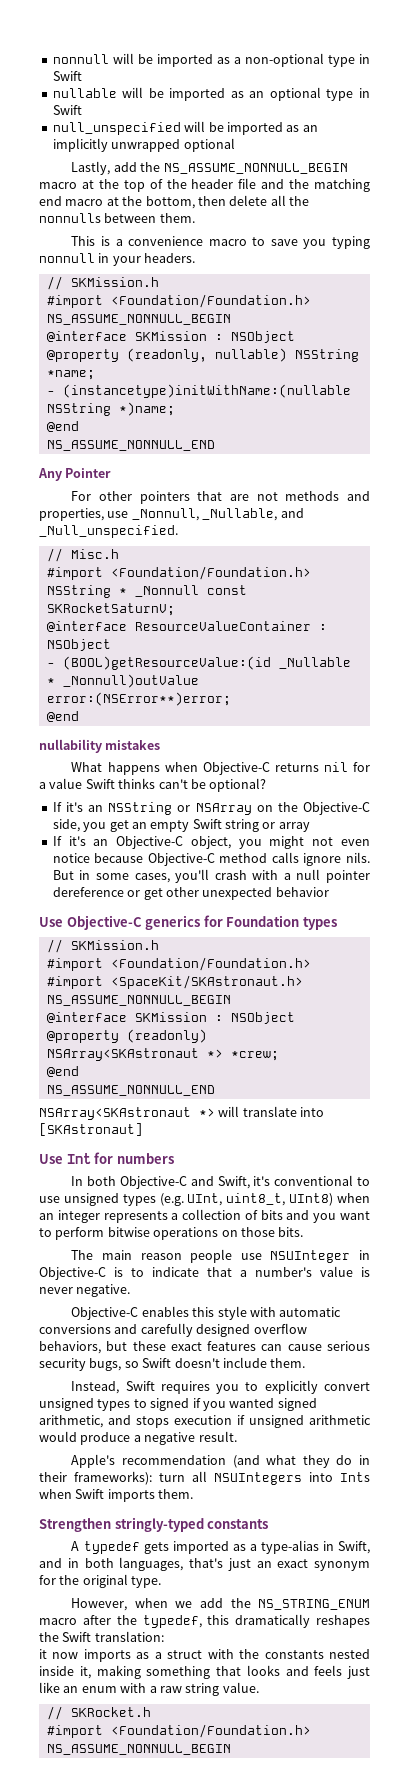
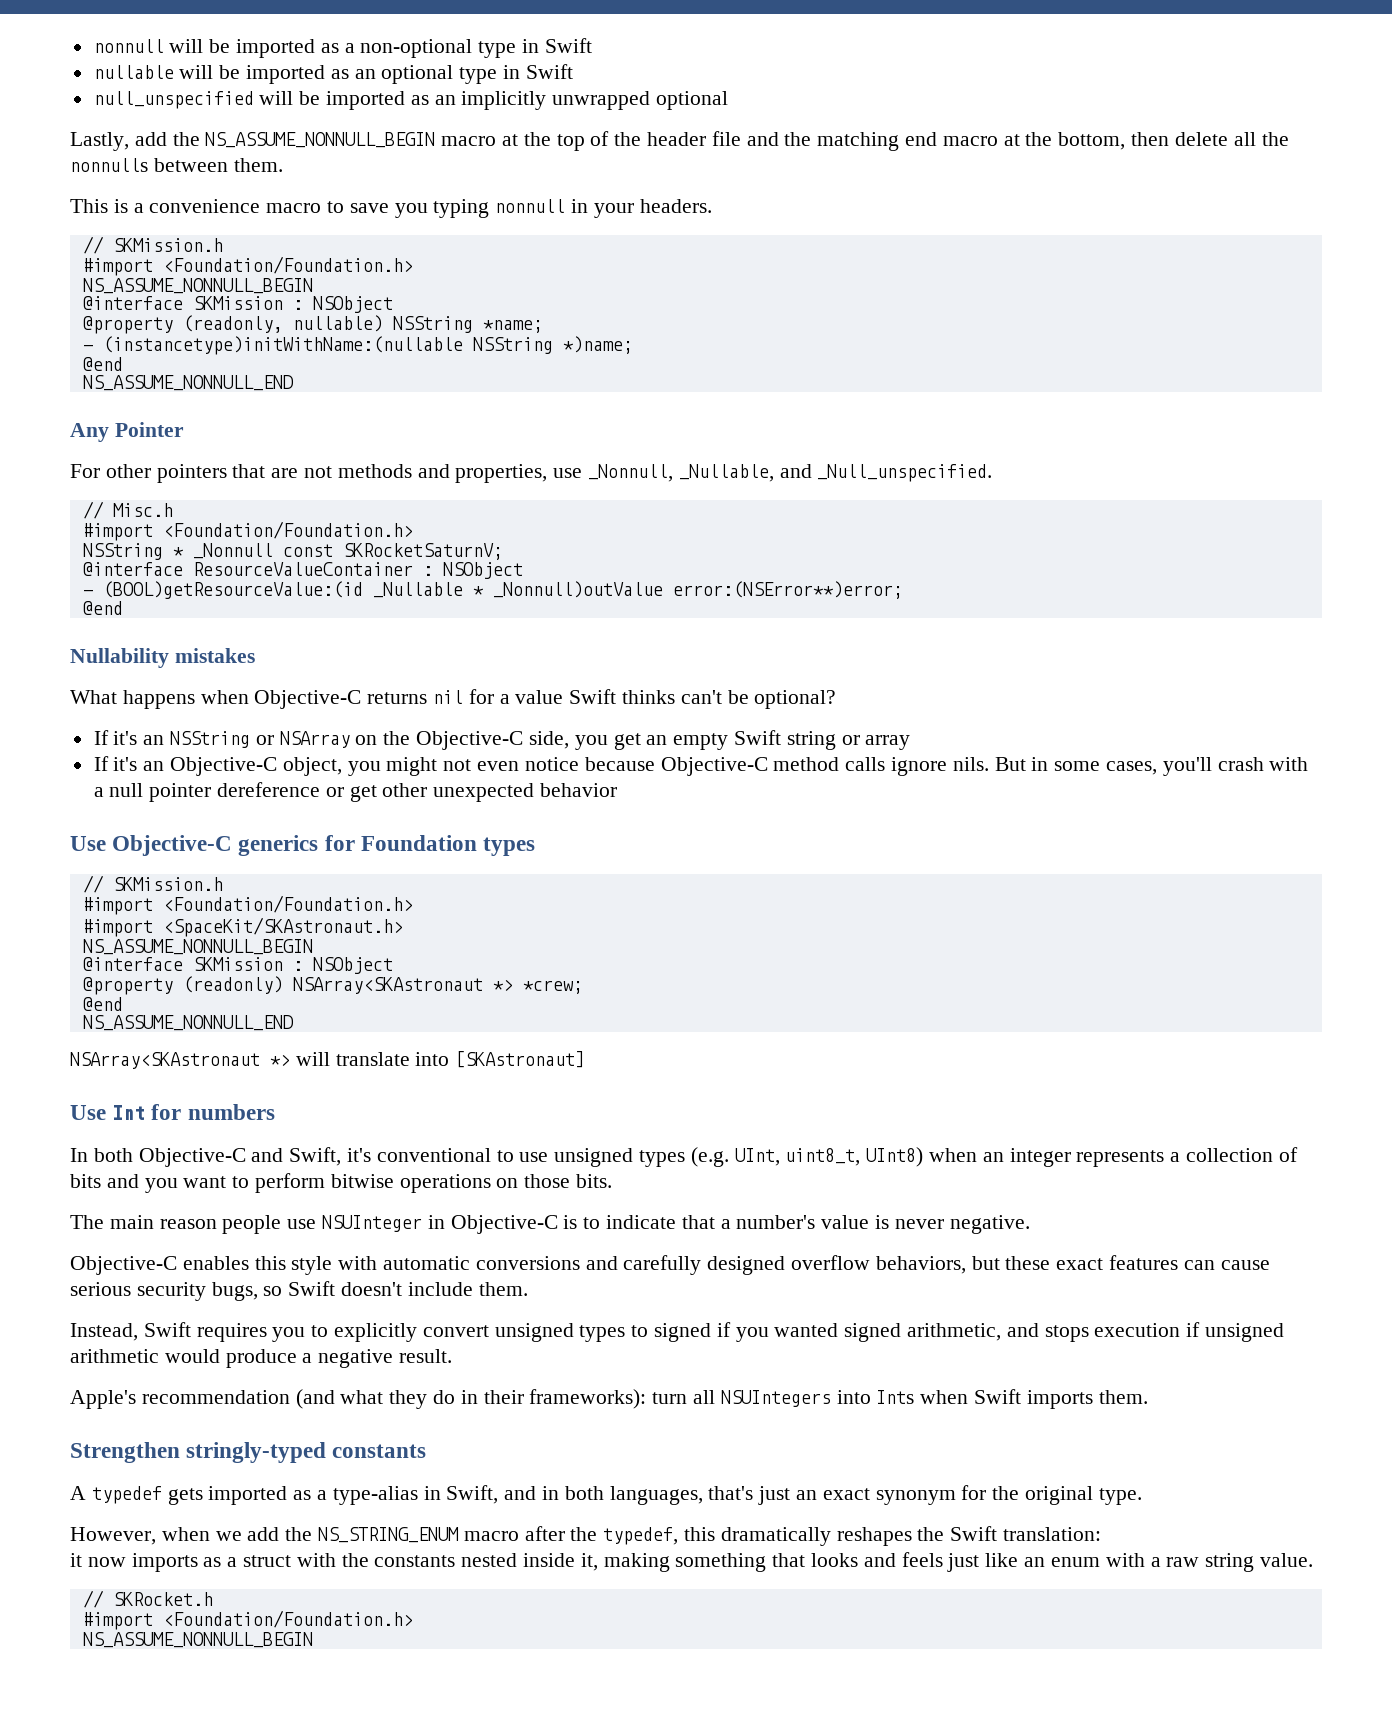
- nullability mistakes
+ Nullability mistakes

